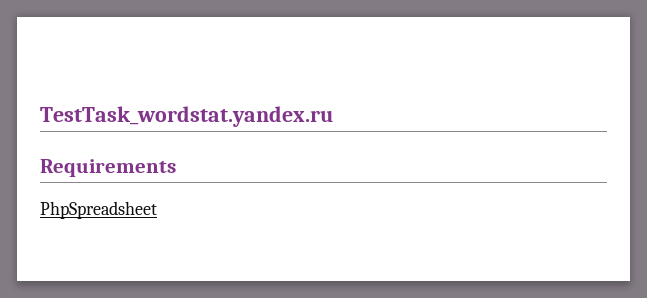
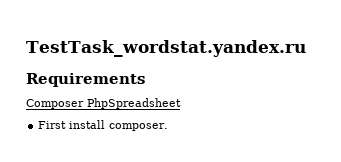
- PhpSpreadsheet
+ Composer PhpSpreadsheet
+ First install composer.

